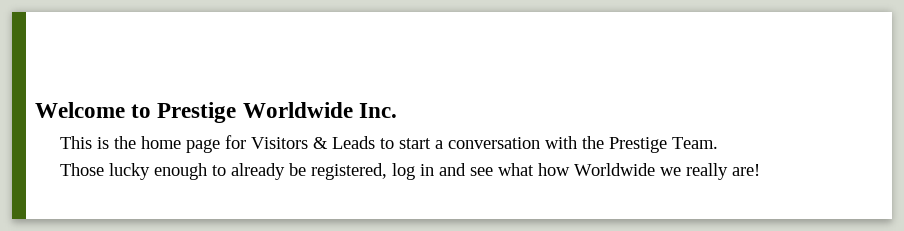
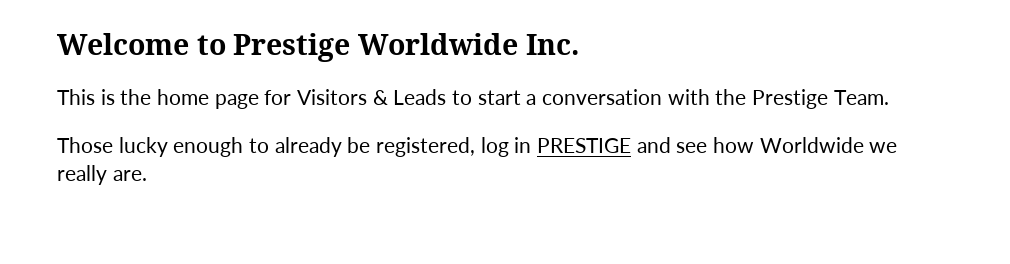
- Those lucky enough to already be registered, log in and see what how Worldwide we really are!
+ Those lucky enough to already be registered, log in PRESTIGE and see how Worldwide we really are.

